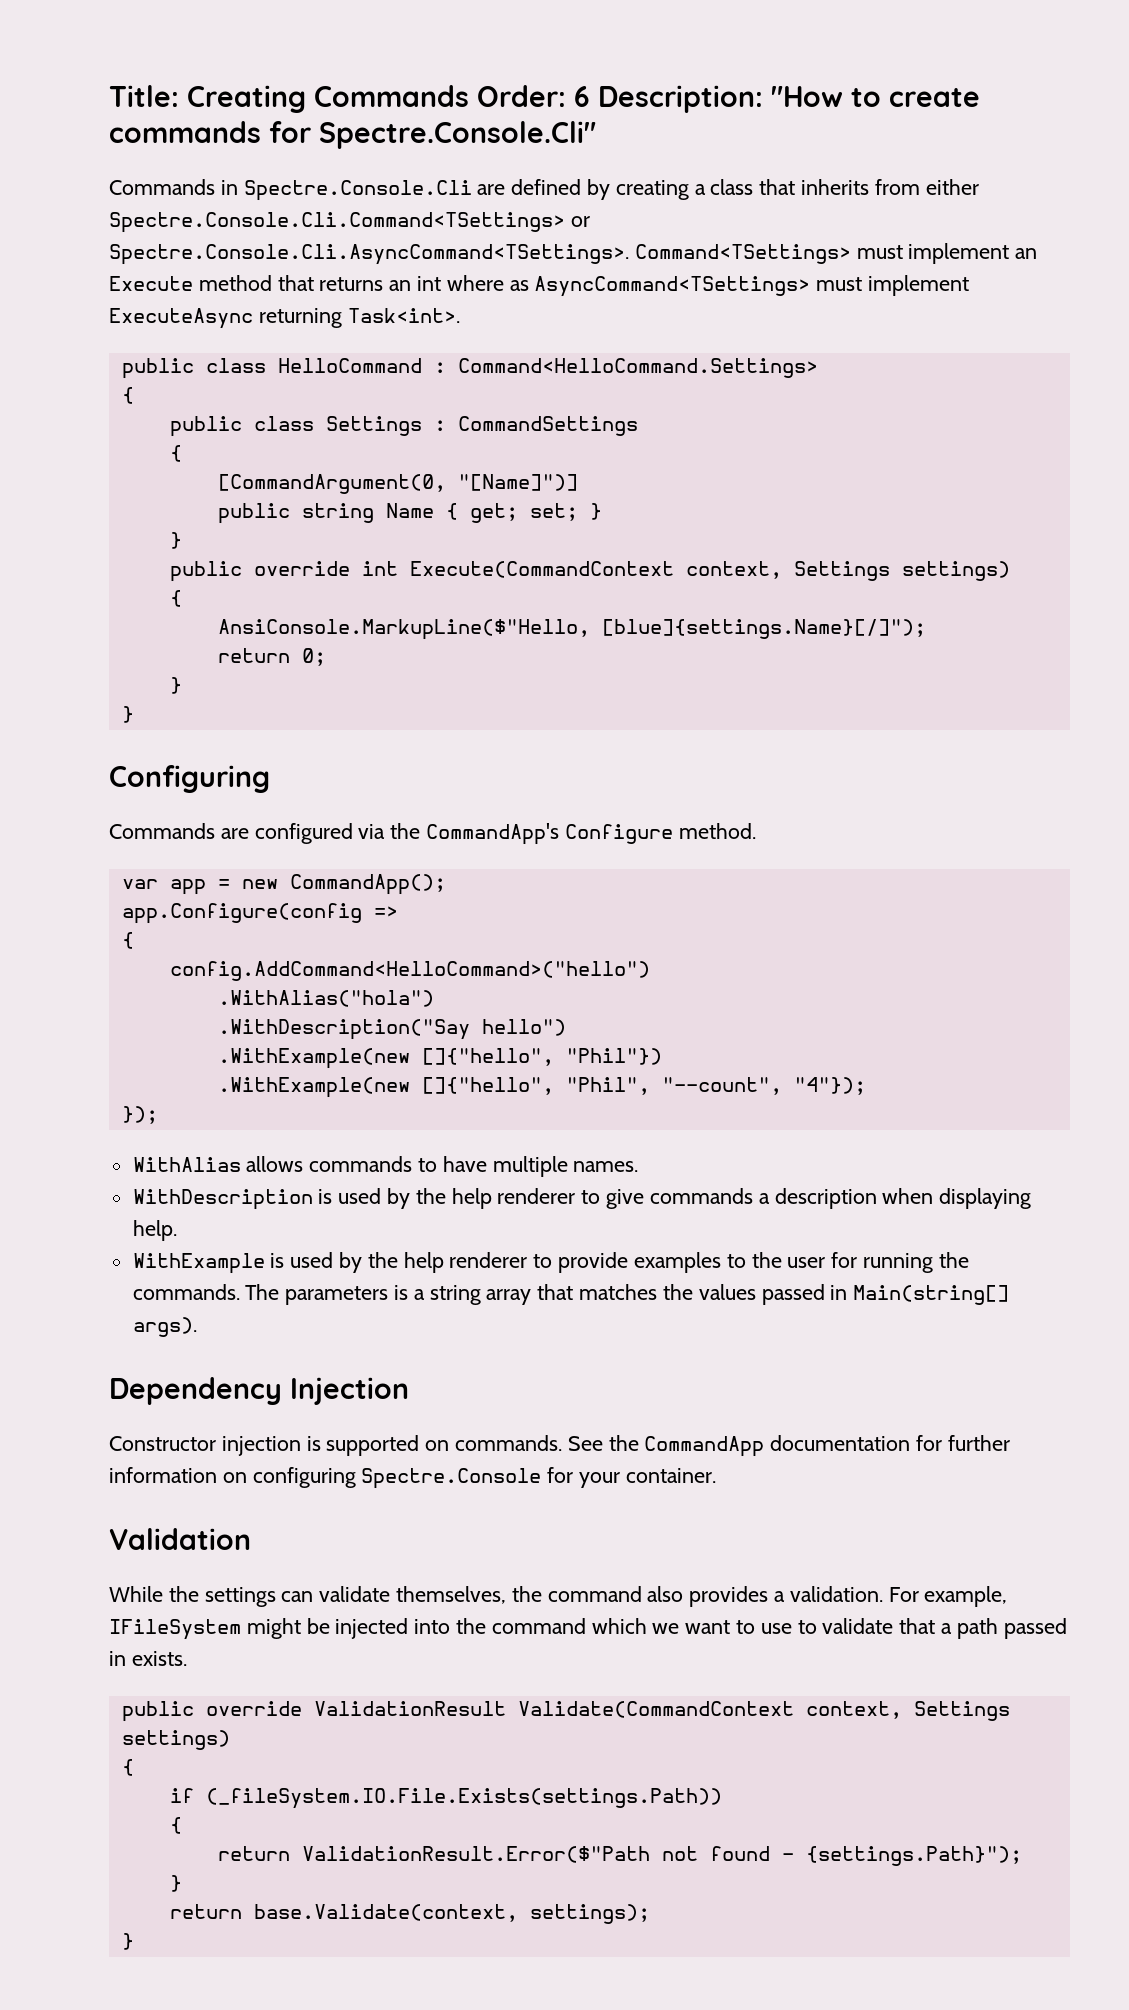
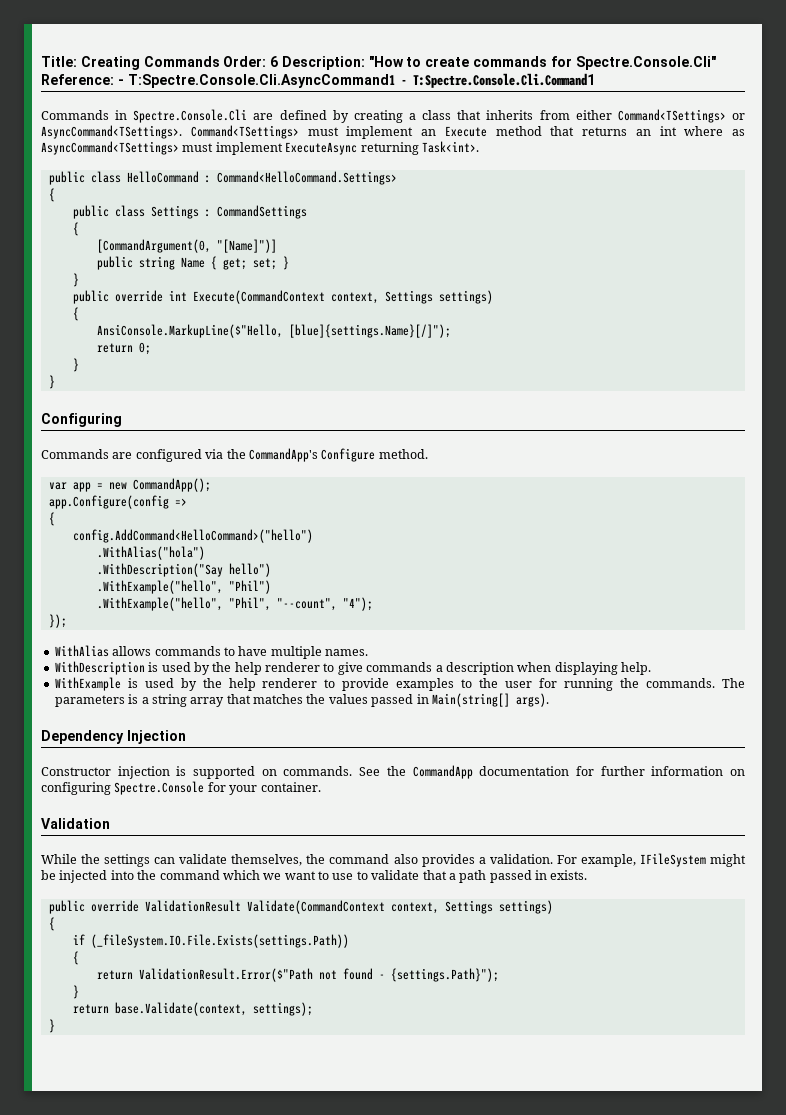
- Title: Creating Commands Order: 6 Description: "How to create commands for Spectre.Console.Cli"
+ Title: Creating Commands Order: 6 Description: "How to create commands for Spectre.Console.Cli" Reference: - T:Spectre.Console.Cli.AsyncCommand1 - T:Spectre.Console.Cli.Command1
- Commands in Spectre.Console.Cli are defined by creating a class that inherits from either Spectre.Console.Cli.Command<TSettings> or Spectre.Console.Cli.AsyncCommand<TSettings>. Command<TSettings> must implement an Execute method that returns an int where as AsyncCommand<TSettings> must implement ExecuteAsync returning Task<int>.
+ Commands in Spectre.Console.Cli are defined by creating a class that inherits from either Command<TSettings> or AsyncCommand<TSettings>. Command<TSettings> must implement an Execute method that returns an int where as AsyncCommand<TSettings> must implement ExecuteAsync returning Task<int>.
- .WithExample(new []{"hello", "Phil"})
- .WithExample(new []{"hello", "Phil", "--count", "4"});
+ .WithExample("hello", "Phil")
+ .WithExample("hello", "Phil", "--count", "4");

